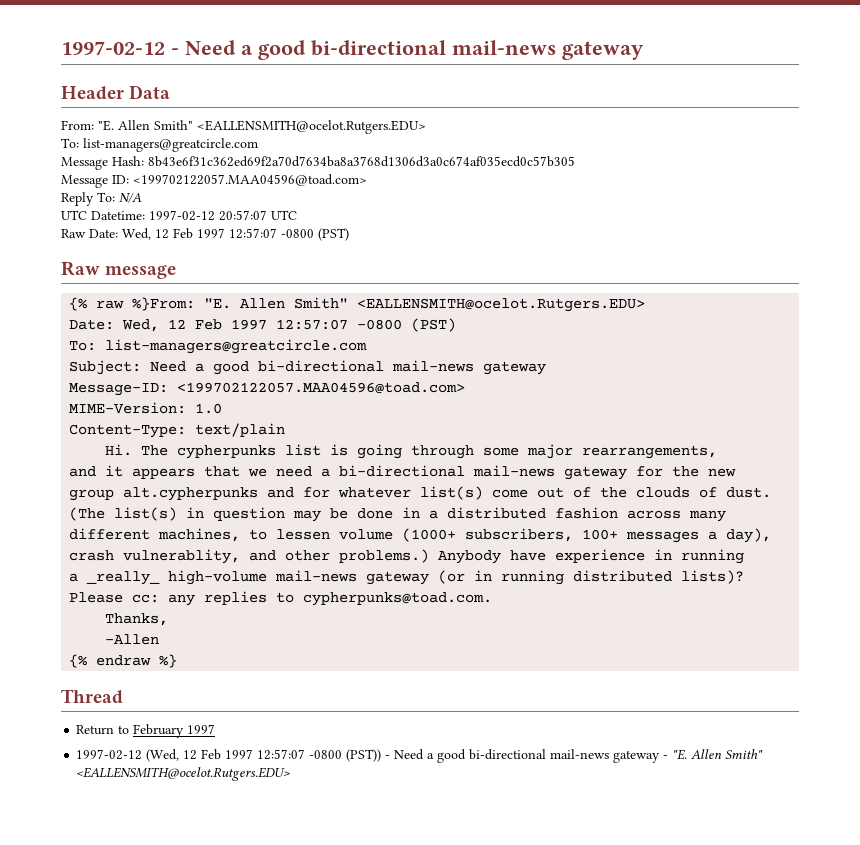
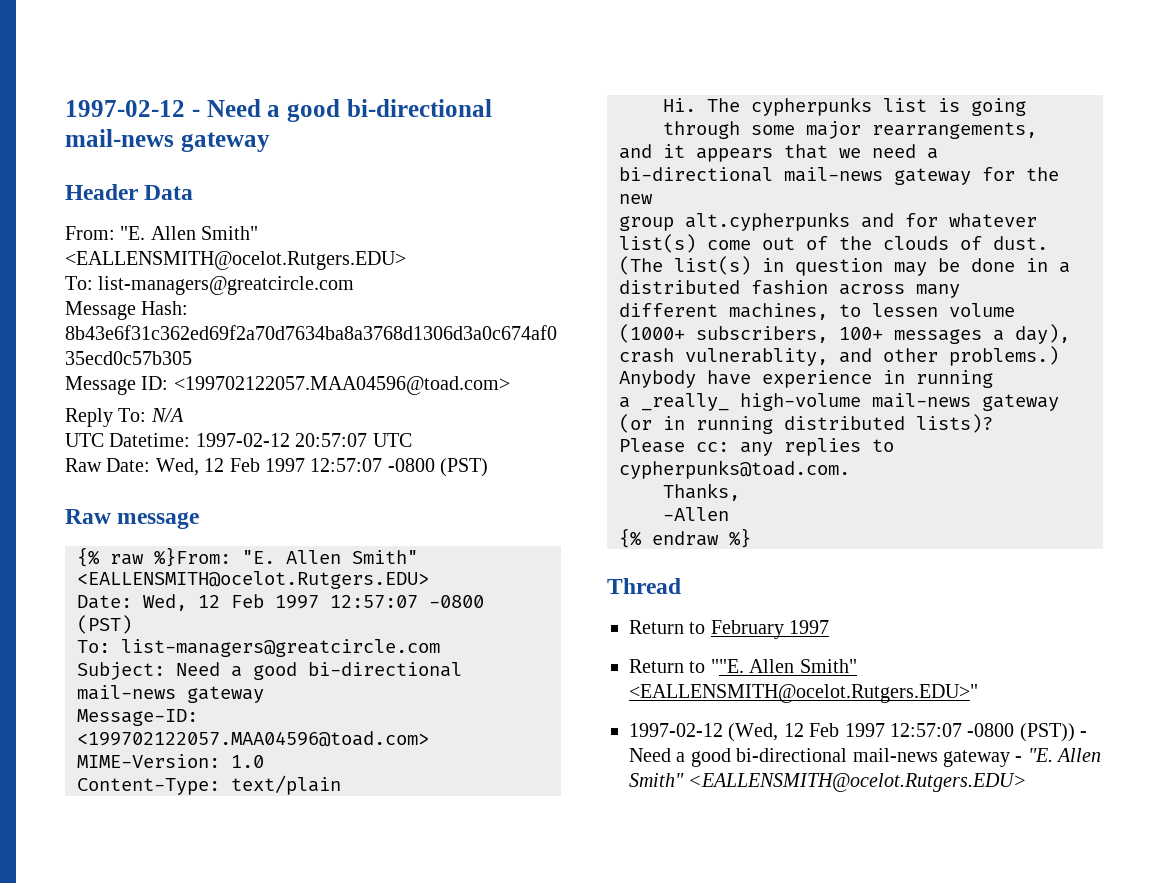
+ Return to ""E. Allen Smith" <EALLENSMITH@ocelot.Rutgers.EDU>"

